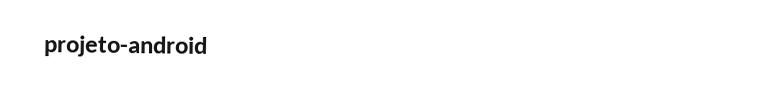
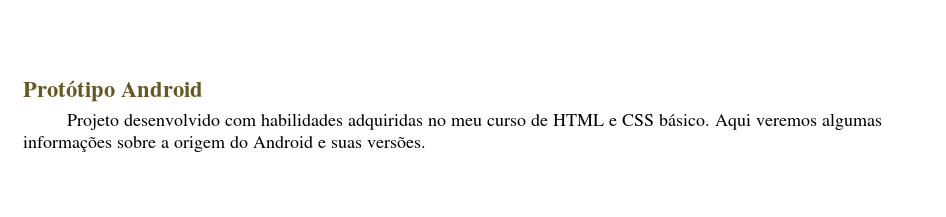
- projeto-android
+ Protótipo Android
+ Projeto desenvolvido com habilidades adquiridas no meu curso de HTML e CSS básico. Aqui veremos algumas informações sobre a origem do Android e suas versões.

